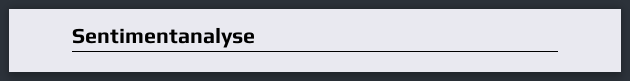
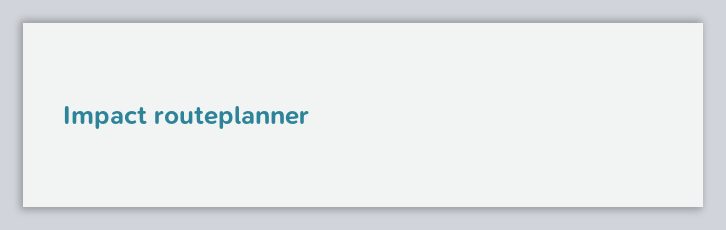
- Sentimentanalyse
+ Impact routeplanner

